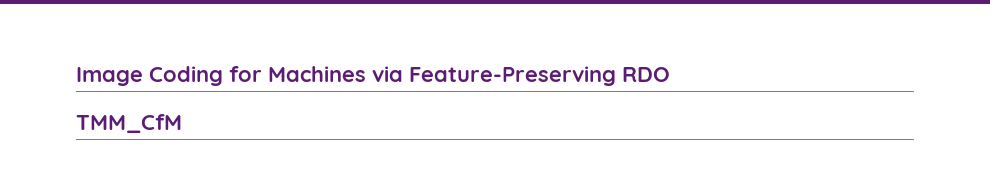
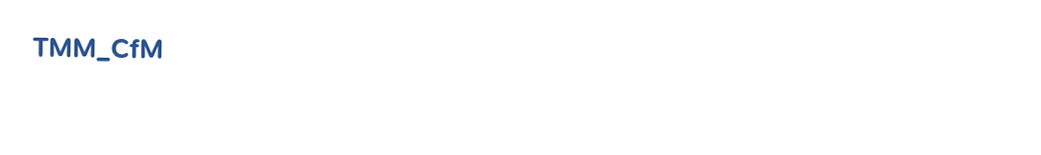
- Image Coding for Machines via Feature-Preserving RDO

